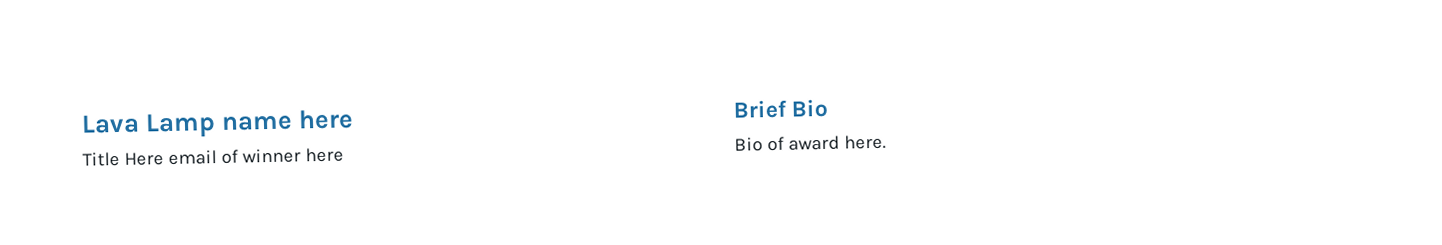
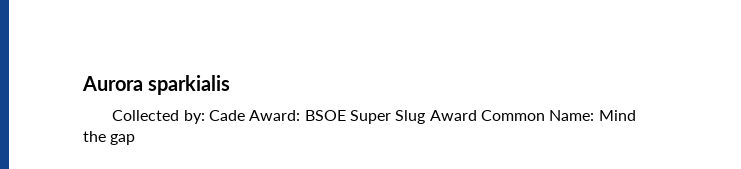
- Lava Lamp name here
- Title Here email of winner here
- Brief Bio
- Bio of award here.
+ Aurora sparkialis
+ Collected by: Cade Award: BSOE Super Slug Award Common Name: Mind the gap

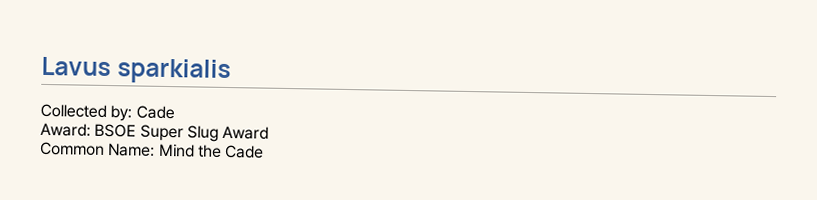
- Aurora sparkialis
+ Lavus sparkialis
- Collected by: Cade Award: BSOE Super Slug Award Common Name: Mind the gap
+ Collected by: Cade
+ Award: BSOE Super Slug Award
+ Common Name: Mind the Cade

